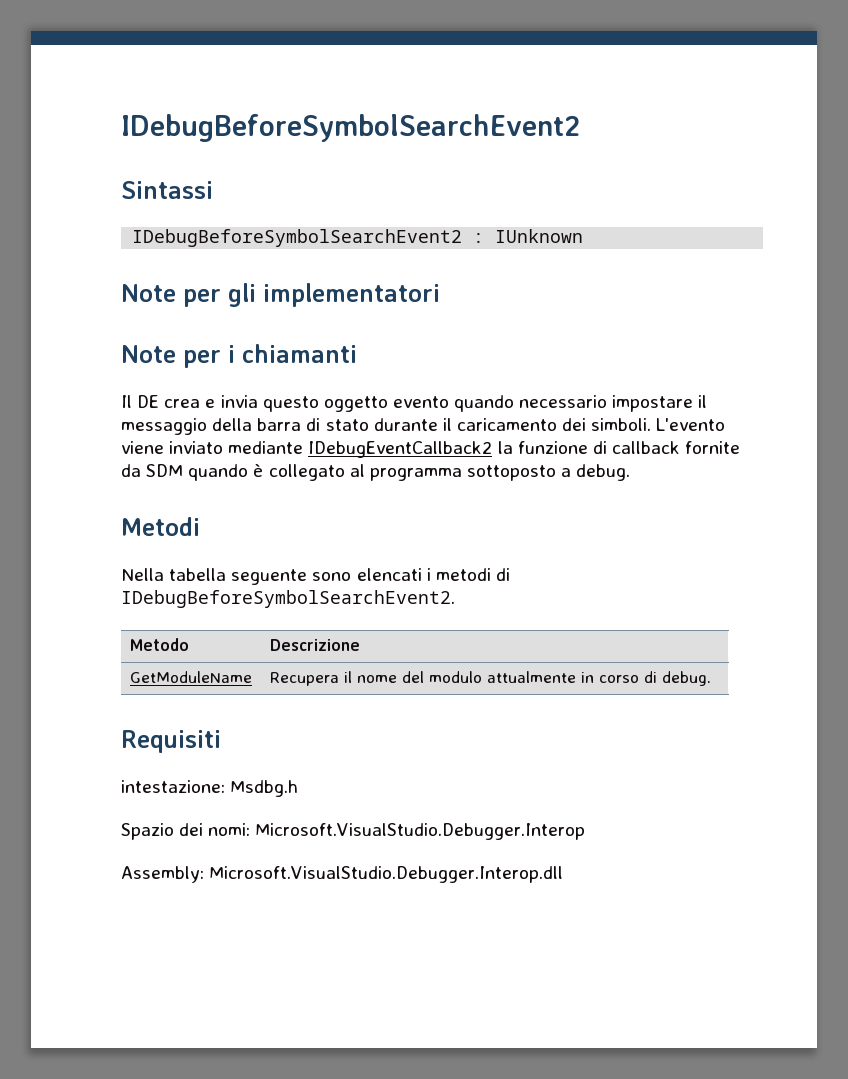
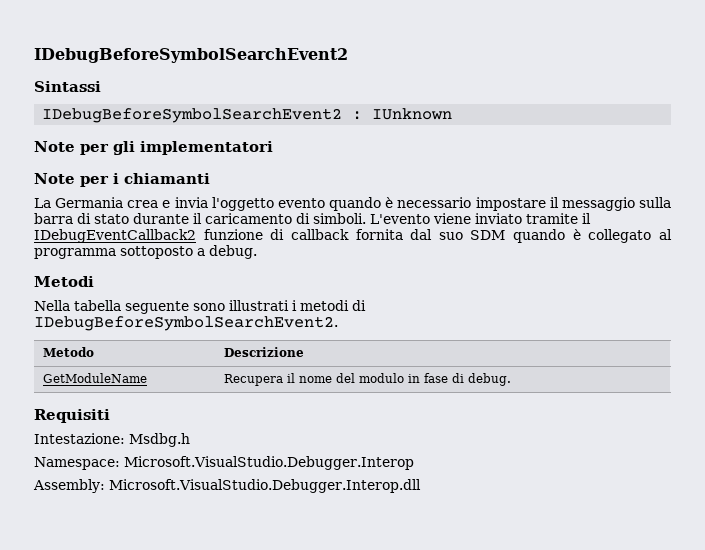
- Il DE crea e invia questo oggetto evento quando necessario impostare il messaggio della barra di stato durante il caricamento dei simboli.
+ La Germania crea e invia l'oggetto evento quando è necessario impostare il messaggio sulla barra di stato durante il caricamento di simboli.
- L'evento viene inviato mediante IDebugEventCallback2 la funzione di callback fornite da SDM quando è collegato al programma sottoposto a debug.
+ L'evento viene inviato tramite il IDebugEventCallback2 funzione di callback fornita dal suo SDM quando è collegato al programma sottoposto a debug.
- Nella tabella seguente sono elencati i metodi di IDebugBeforeSymbolSearchEvent2.
+ Nella tabella seguente sono illustrati i metodi di IDebugBeforeSymbolSearchEvent2.
- GetModuleName | Recupera il nome del modulo attualmente in corso di debug.
+ GetModuleName | Recupera il nome del modulo in fase di debug.
- intestazione: Msdbg.h
+ Intestazione: Msdbg.h
- Spazio dei nomi: Microsoft.VisualStudio.Debugger.Interop
+ Namespace: Microsoft.VisualStudio.Debugger.Interop

